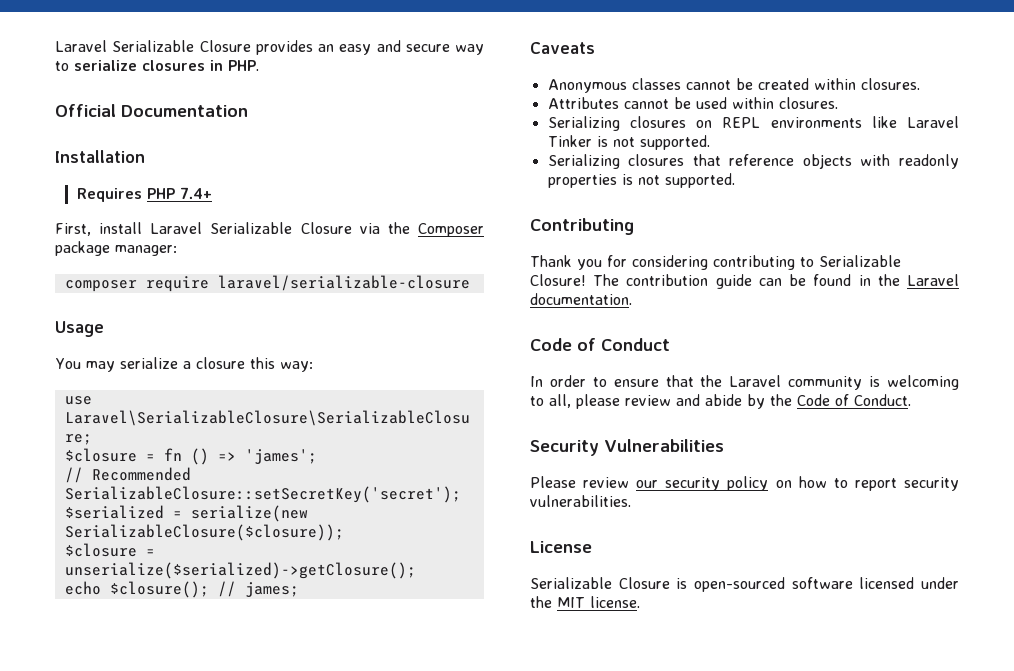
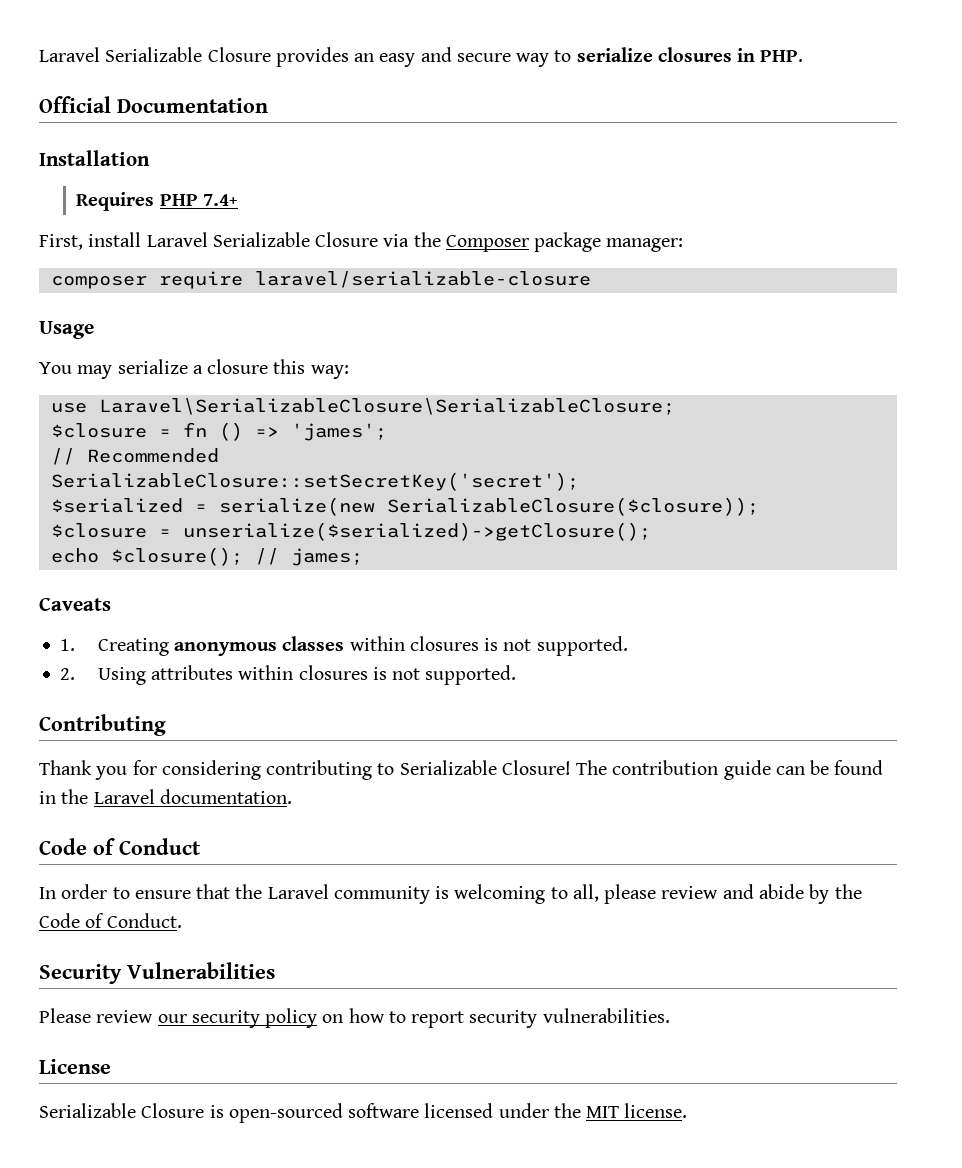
- Anonymous classes cannot be created within closures.
- Attributes cannot be used within closures.
- Serializing closures on REPL environments like Laravel Tinker is not supported.
- Serializing closures that reference objects with readonly properties is not supported.
+ 1. Creating anonymous classes within closures is not supported.
+ 2. Using attributes within closures is not supported.

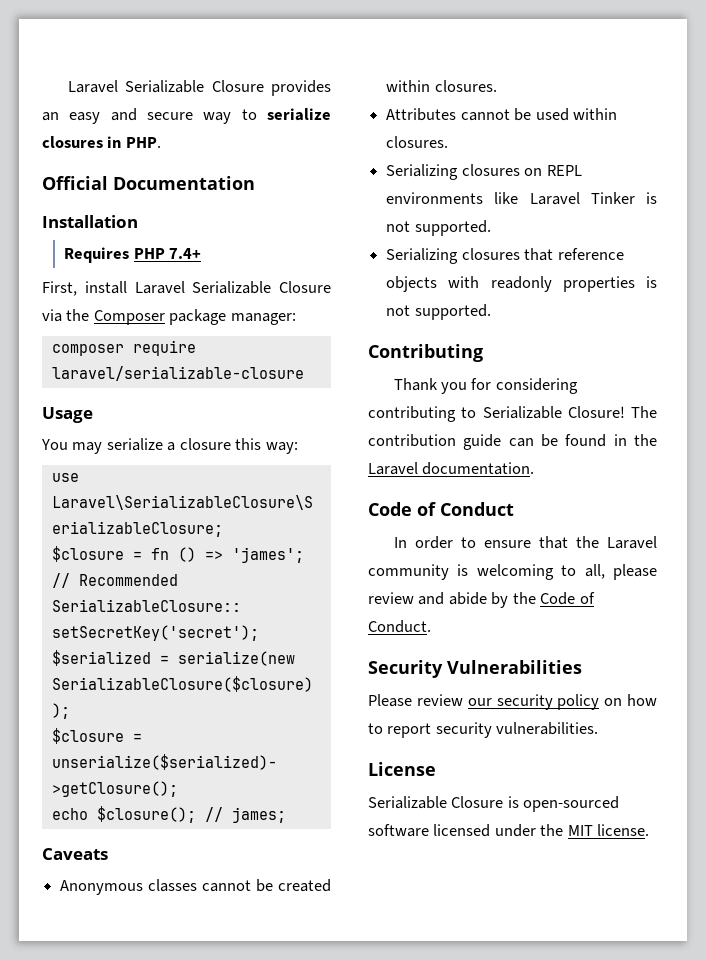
- 1. Creating anonymous classes within closures is not supported.
- 2. Using attributes within closures is not supported.
+ Anonymous classes cannot be created within closures.
+ Attributes cannot be used within closures.
+ Serializing closures on REPL environments like Laravel Tinker is not supported.
+ Serializing closures that reference objects with readonly properties is not supported.

